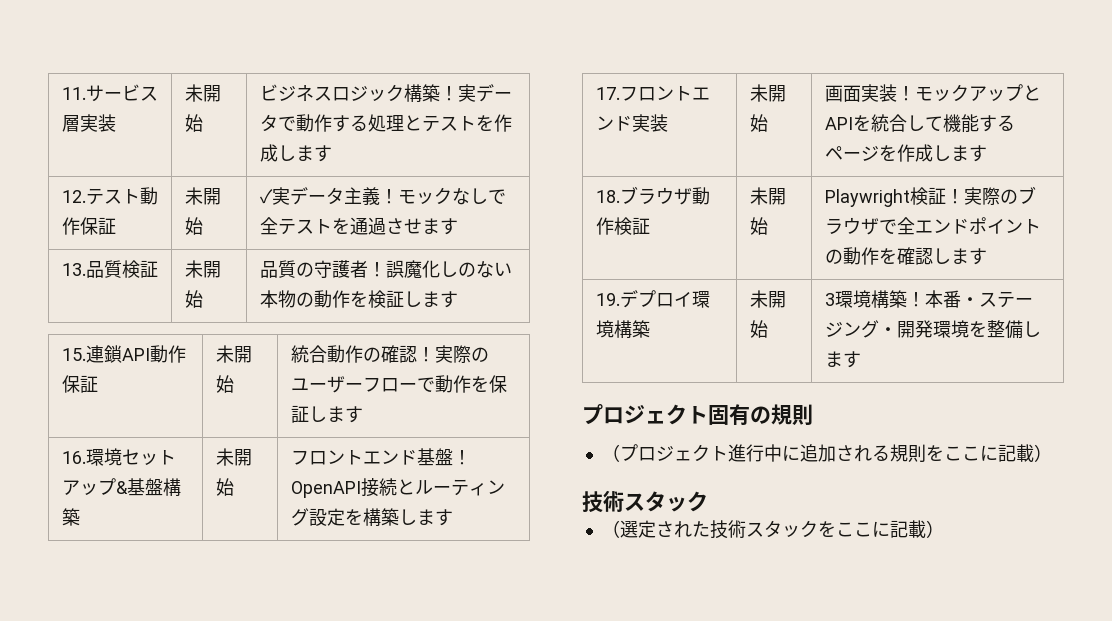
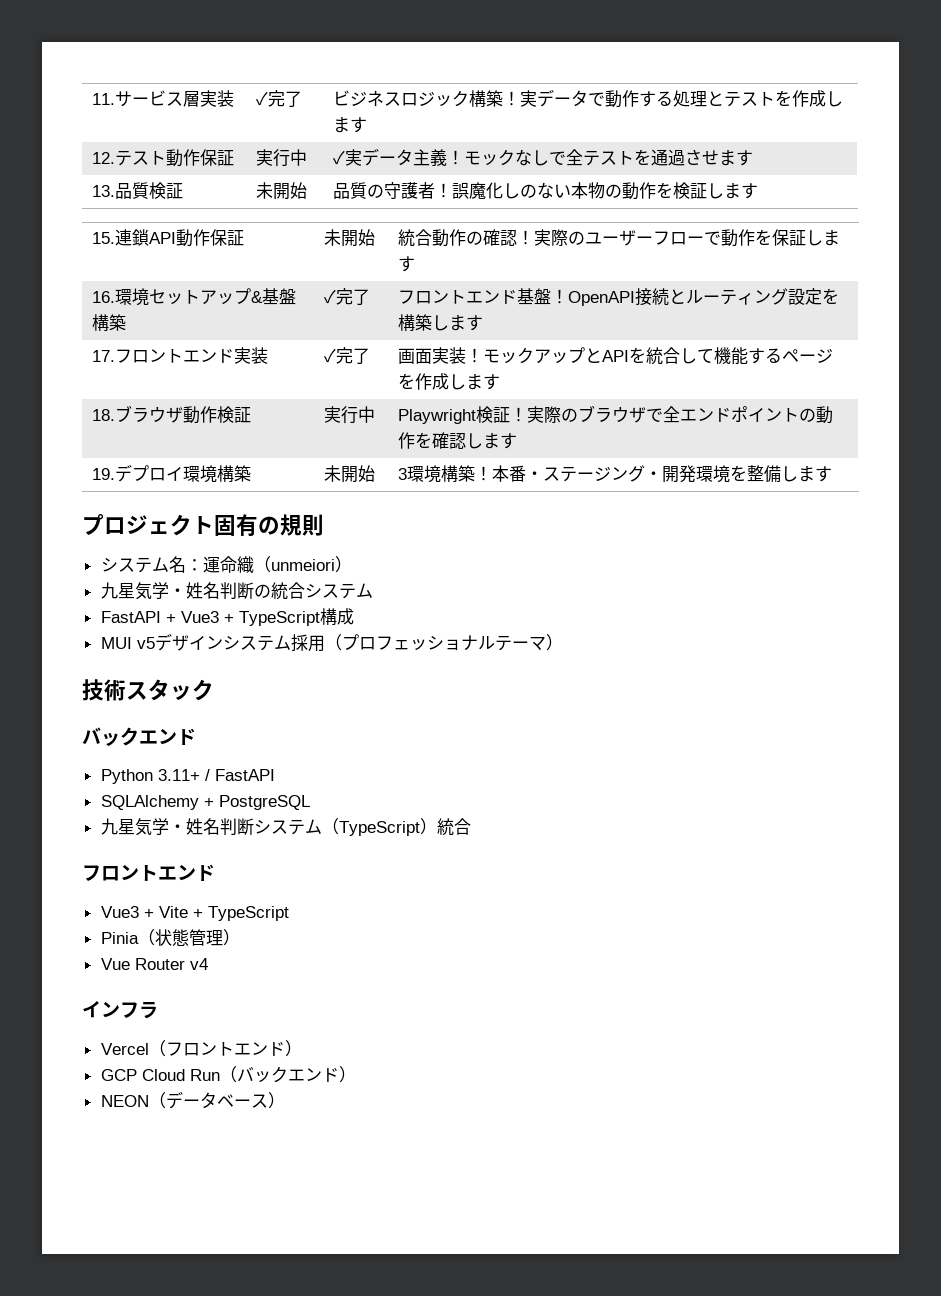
- 11.サービス層実装 | 未開始 | ビジネスロジック構築！実データで動作する処理とテストを作成します
+ 11.サービス層実装 | ✓完了 | ビジネスロジック構築！実データで動作する処理とテストを作成します
- 12.テスト動作保証 | 未開始 | ✓実データ主義！モックなしで全テストを通過させます
+ 12.テスト動作保証 | 実行中 | ✓実データ主義！モックなしで全テストを通過させます
- 16.環境セットアップ&基盤構築 | 未開始 | フロントエンド基盤！OpenAPI接続とルーティング設定を構築します
+ 16.環境セットアップ&基盤構築 | ✓完了 | フロントエンド基盤！OpenAPI接続とルーティング設定を構築します
- 17.フロントエンド実装 | 未開始 | 画面実装！モックアップとAPIを統合して機能するページを作成します
+ 17.フロントエンド実装 | ✓完了 | 画面実装！モックアップとAPIを統合して機能するページを作成します
- 18.ブラウザ動作検証 | 未開始 | Playwright検証！実際のブラウザで全エンドポイントの動作を確認します
+ 18.ブラウザ動作検証 | 実行中 | Playwright検証！実際のブラウザで全エンドポイントの動作を確認します
- （プロジェクト進行中に追加される規則をここに記載）
+ システム名：運命織（unmeiori）
+ 九星気学・姓名判断の統合システム
+ FastAPI + Vue3 + TypeScript構成
+ MUI v5デザインシステム採用（プロフェッショナルテーマ）
  技術スタック
- （選定された技術スタックをここに記載）
+ バックエンド
+ Python 3.11+ / FastAPI
+ SQLAlchemy + PostgreSQL
+ 九星気学・姓名判断システム（TypeScript）統合
+ フロントエンド
+ Vue3 + Vite + TypeScript
+ Pinia（状態管理）
+ Vue Router v4
+ インフラ
+ Vercel（フロントエンド）
+ GCP Cloud Run（バックエンド）
+ NEON（データベース）

